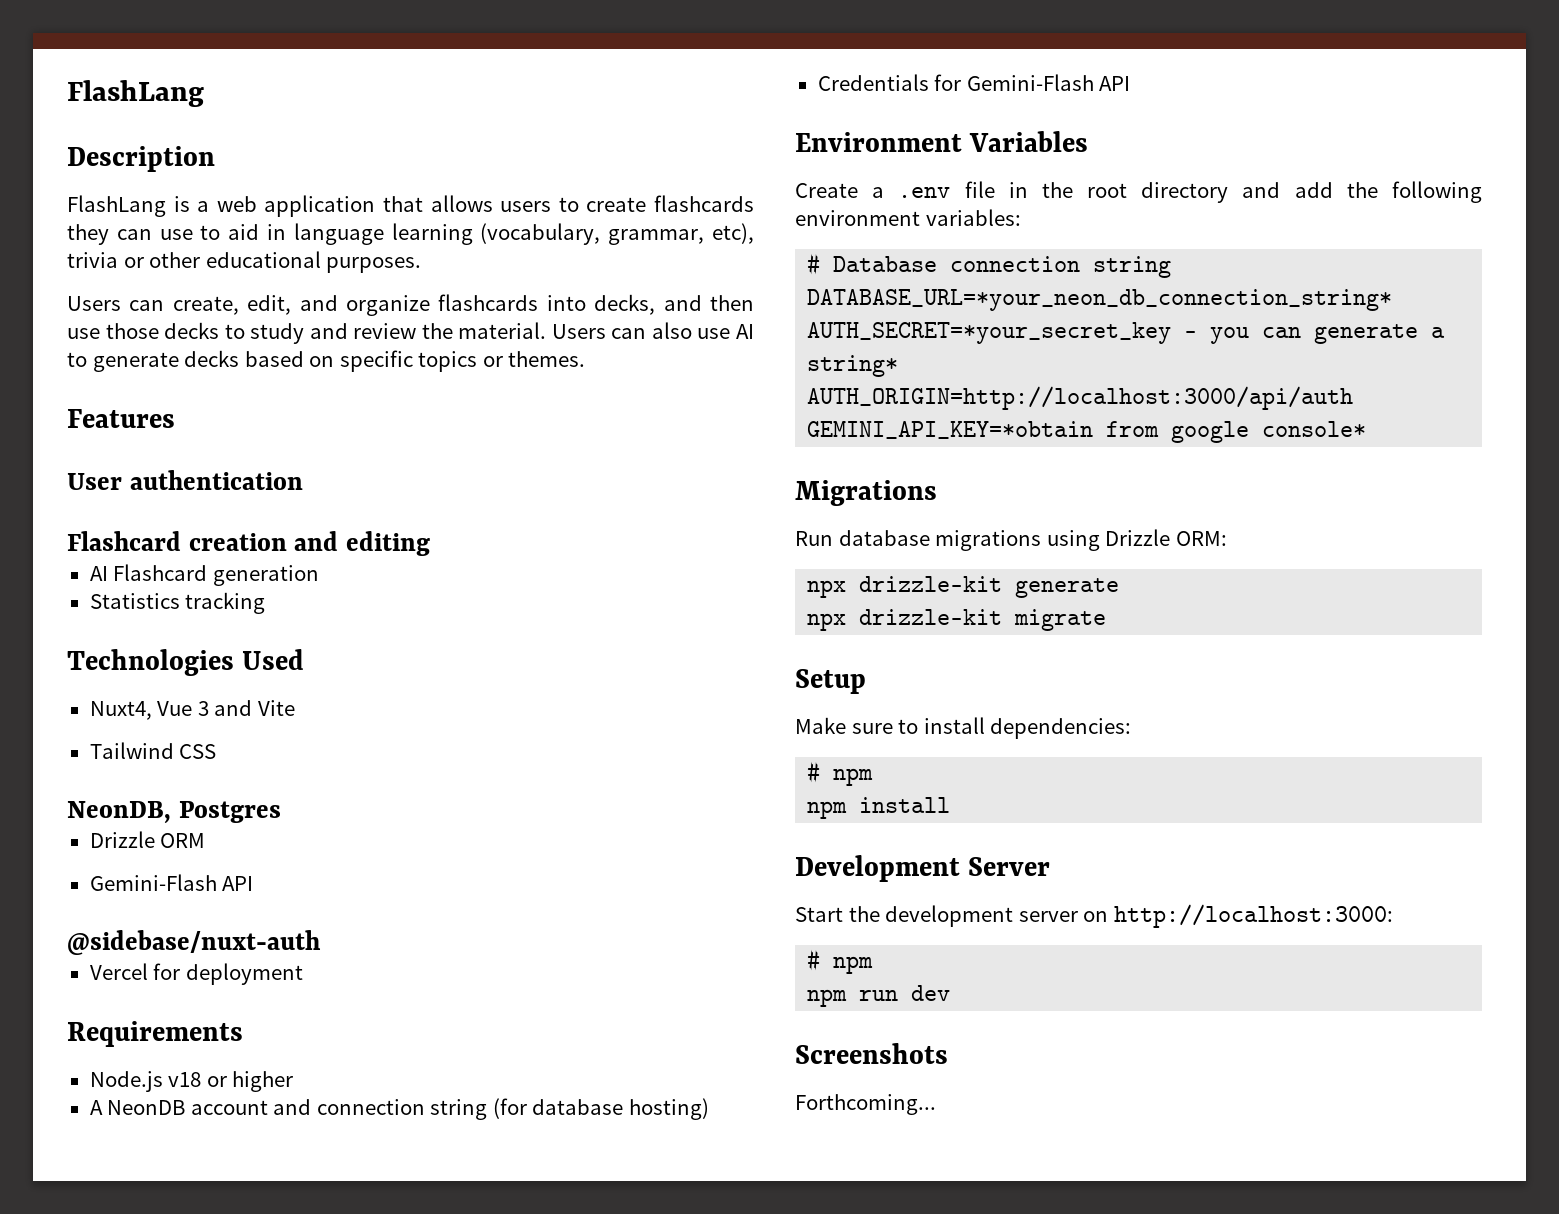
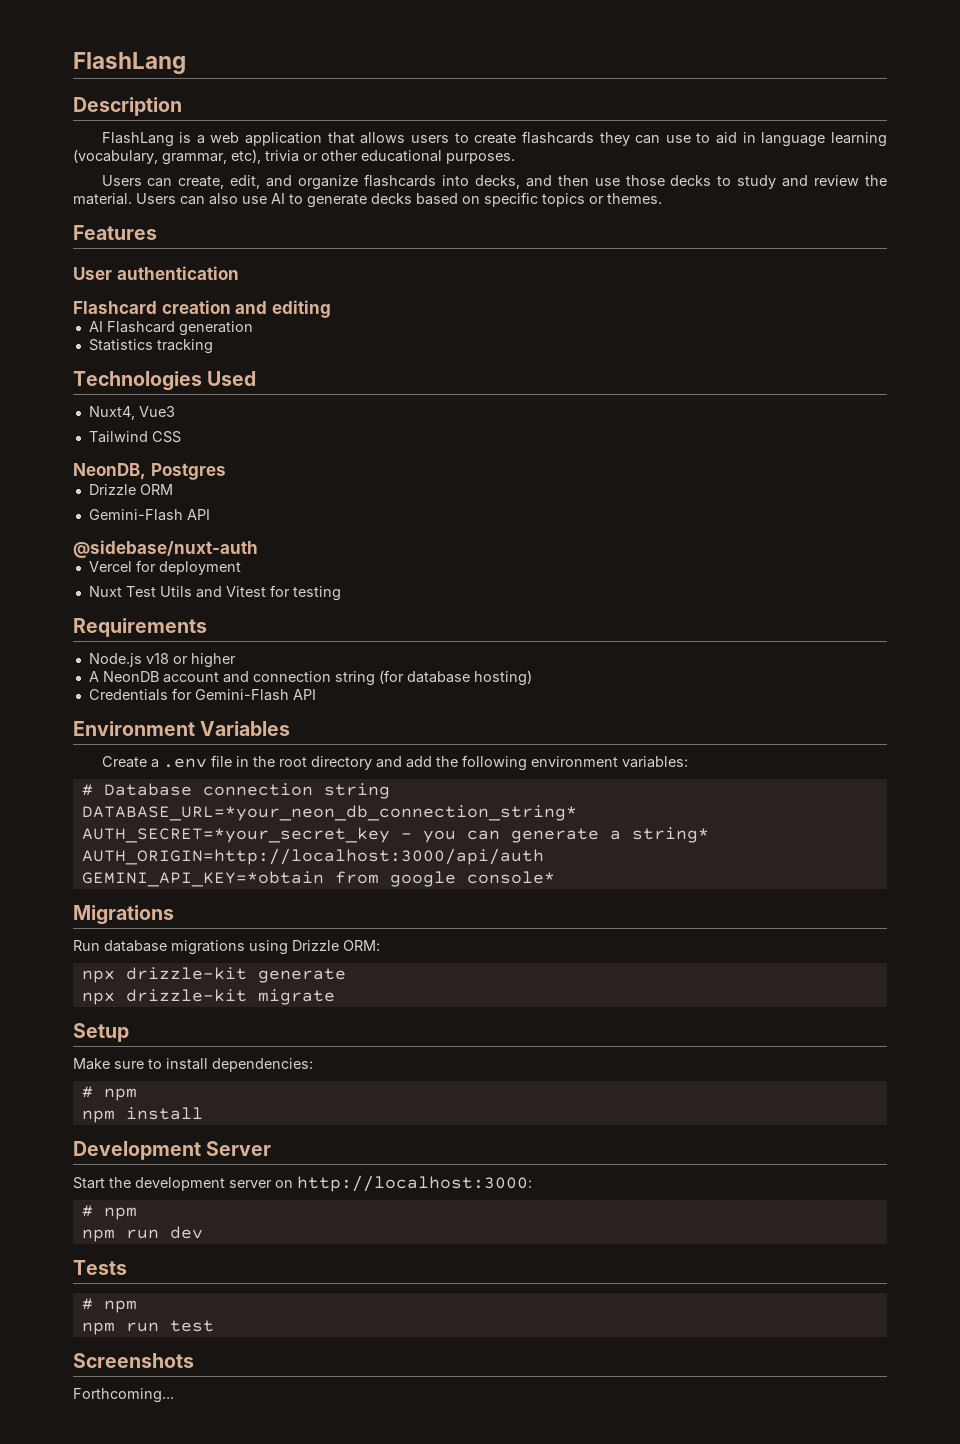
- Nuxt4, Vue 3 and Vite
+ Nuxt4, Vue3
+ Nuxt Test Utils and Vitest for testing
+ Tests
+ # npm
+ npm run test

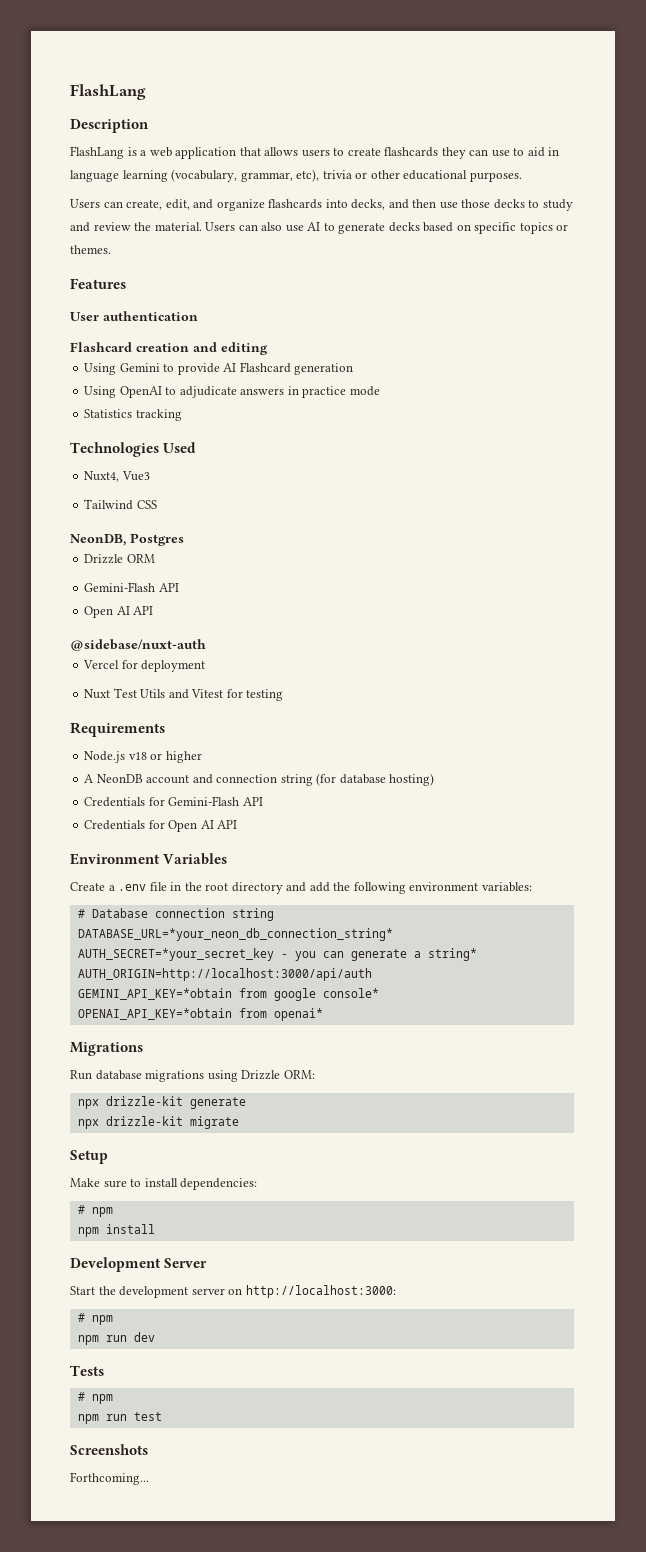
- AI Flashcard generation
+ Using Gemini to provide AI Flashcard generation
+ Using OpenAI to adjudicate answers in practice mode
  Drizzle ORM
  Gemini-Flash API
+ Open AI API
+ Credentials for Open AI API
+ OPENAI_API_KEY=*obtain from openai*

